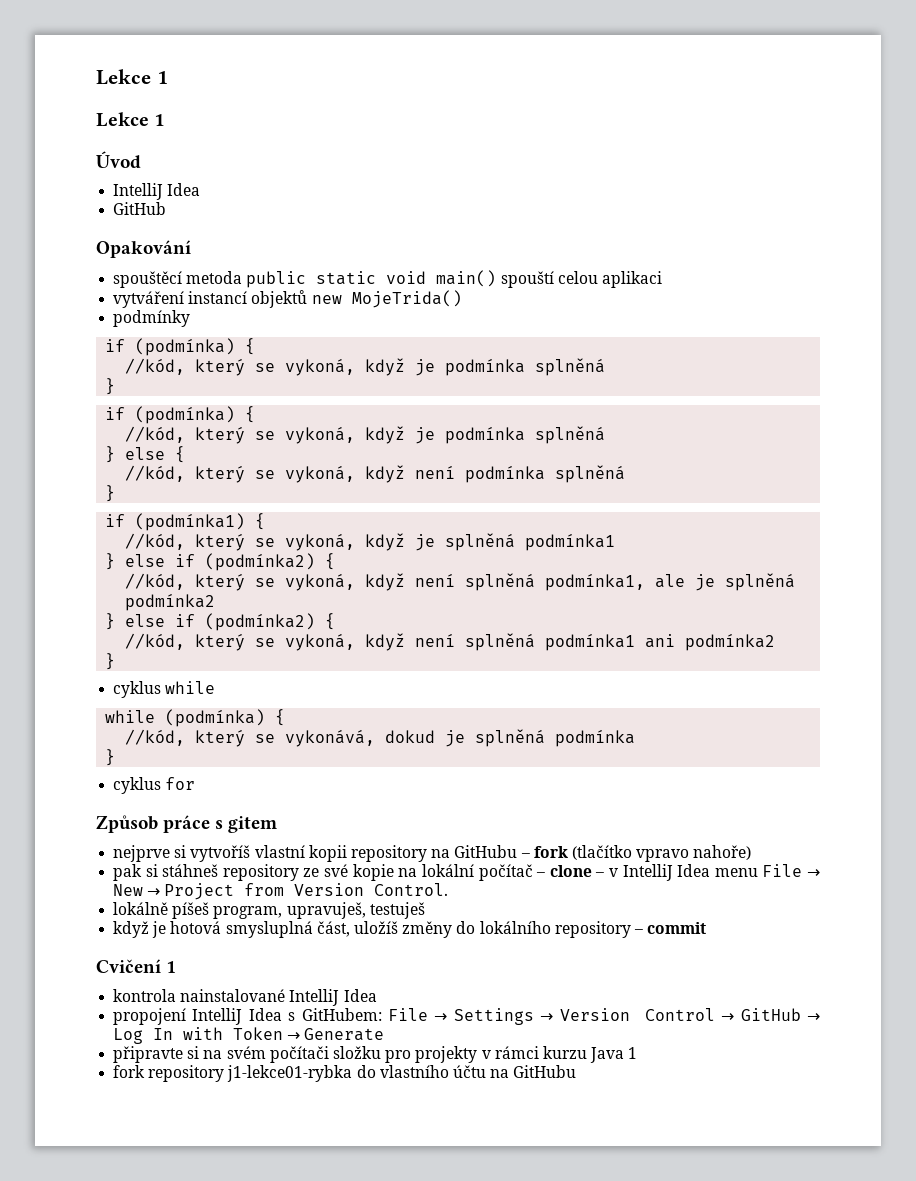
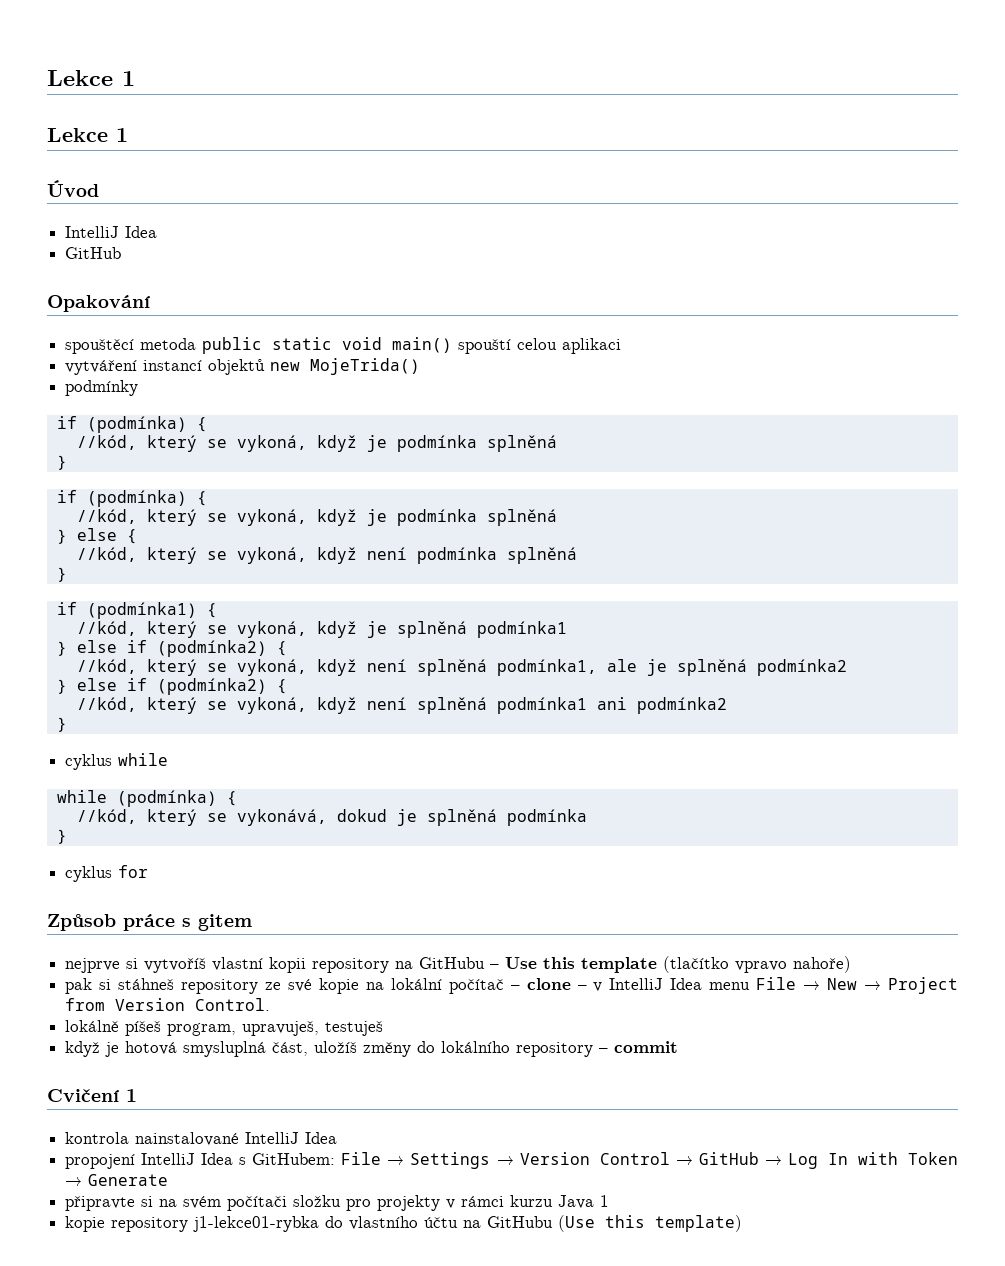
- nejprve si vytvoříš vlastní kopii repository na GitHubu – fork (tlačítko vpravo nahoře)
+ nejprve si vytvoříš vlastní kopii repository na GitHubu – Use this template (tlačítko vpravo nahoře)
- fork repository j1-lekce01-rybka do vlastního účtu na GitHubu
+ kopie repository j1-lekce01-rybka do vlastního účtu na GitHubu (Use this template)

